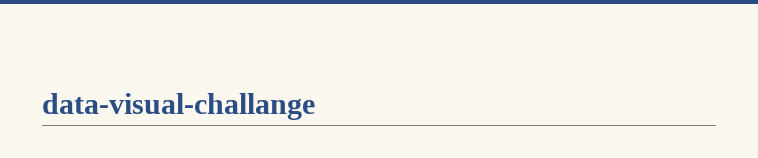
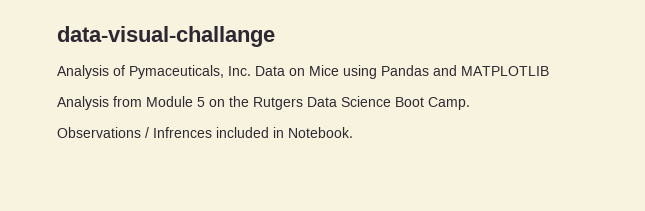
+ Analysis of Pymaceuticals, Inc. Data on Mice using Pandas and MATPLOTLIB
+ Analysis from Module 5 on the Rutgers Data Science Boot Camp.
+ Observations / Infrences included in Notebook.

